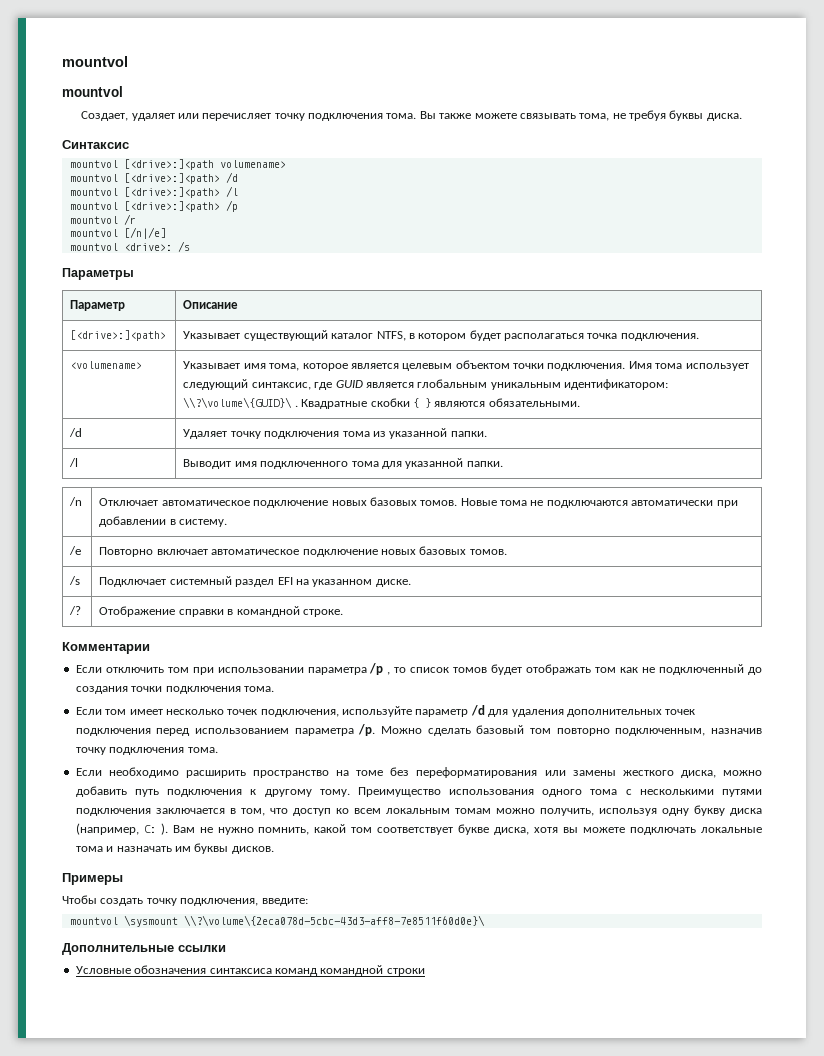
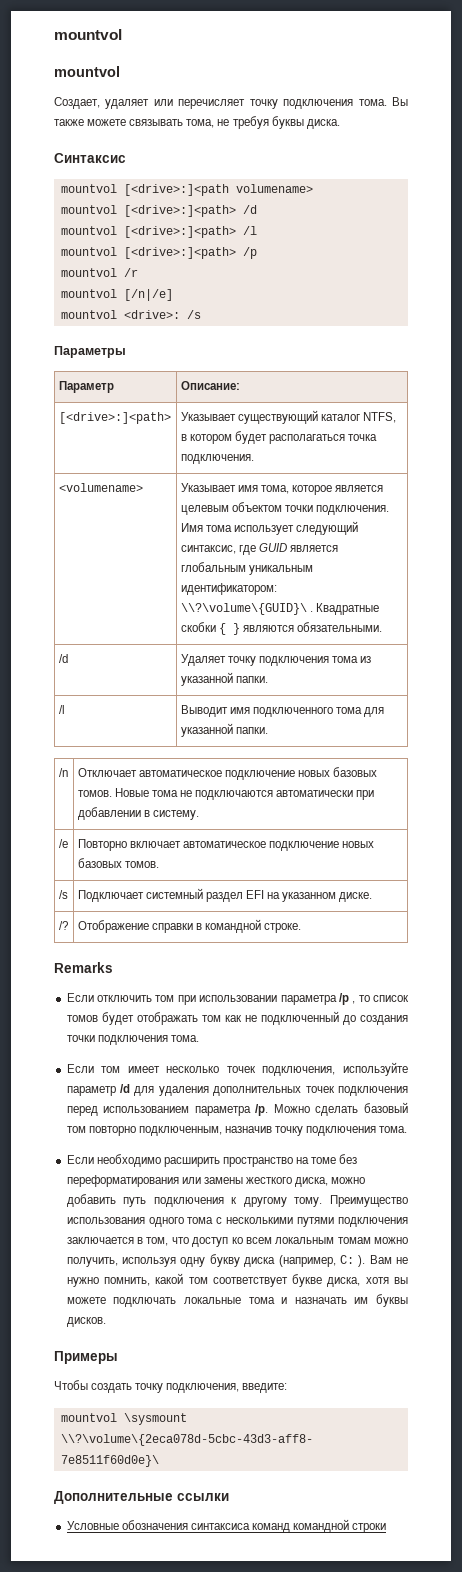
- Параметр | Описание
+ Параметр | Описание:
- Комментарии
+ Remarks

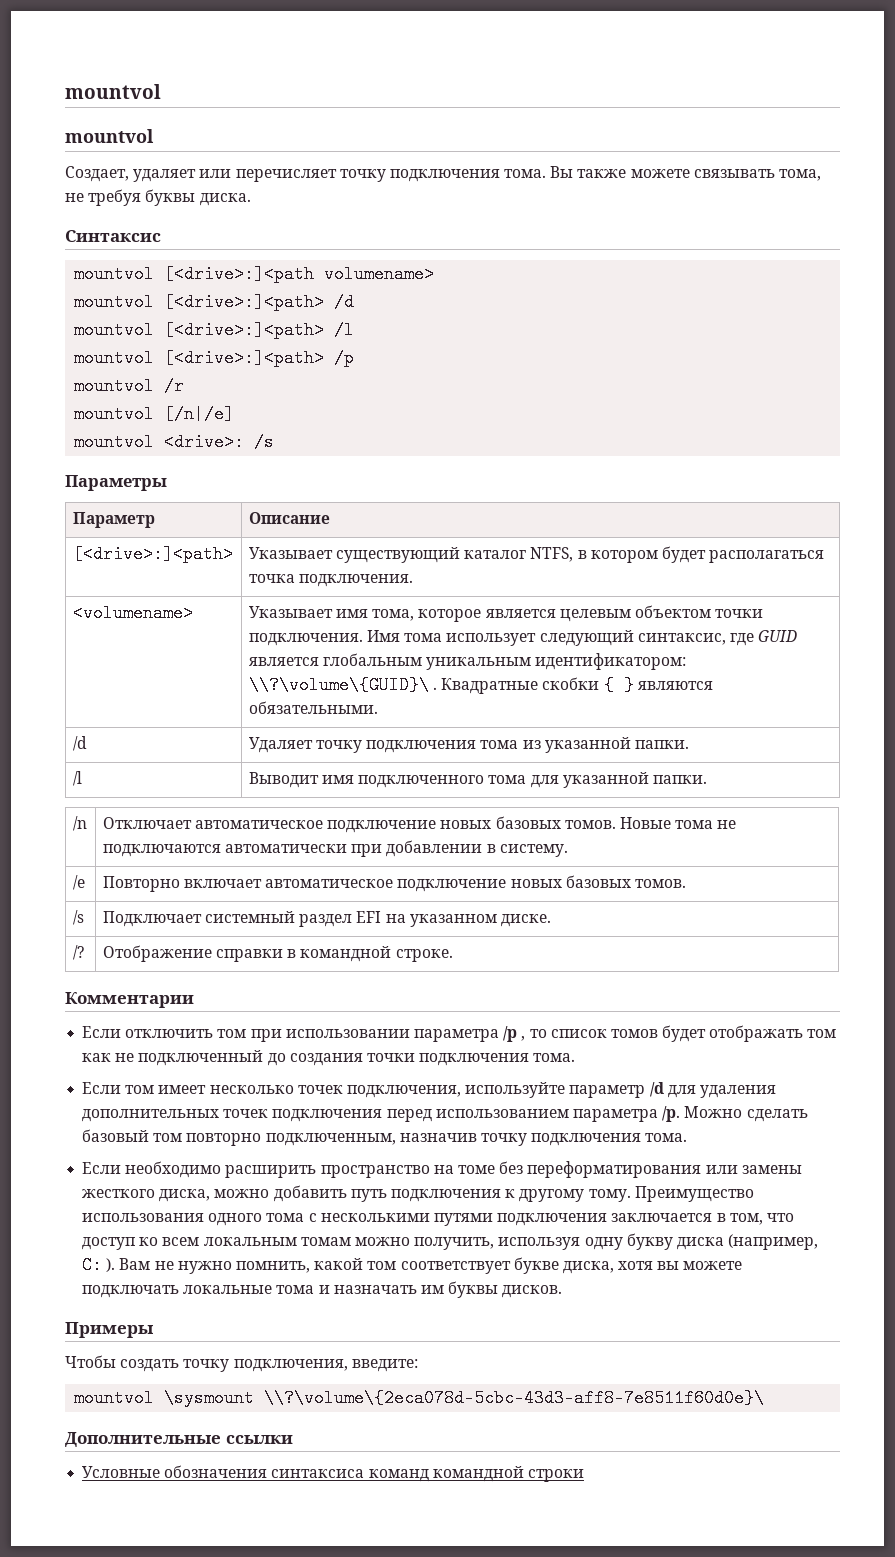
- Параметр | Описание:
+ Параметр | Описание
- Remarks
+ Комментарии

